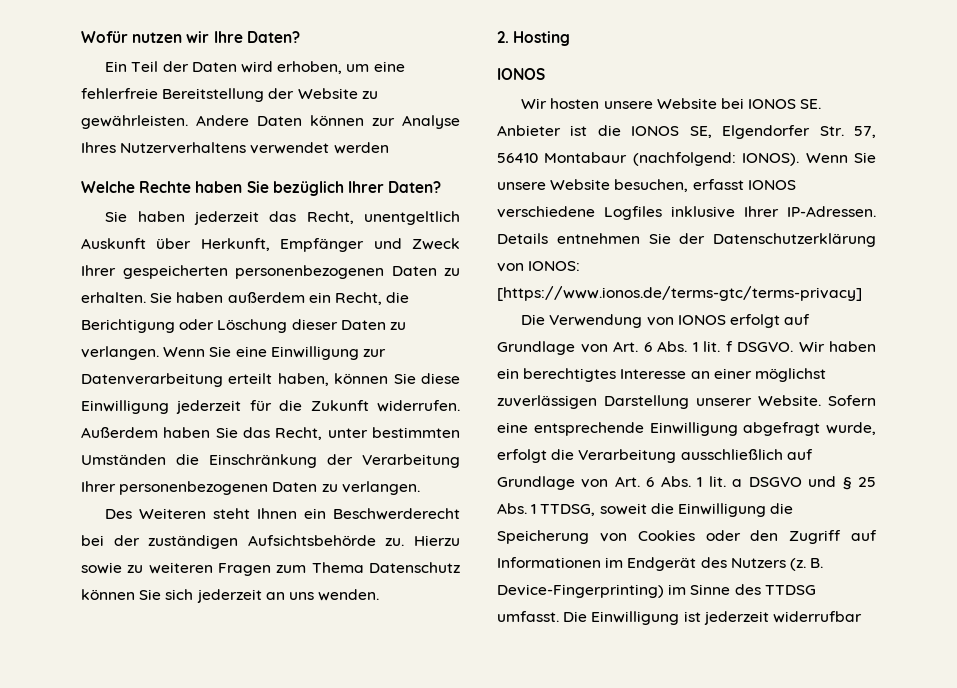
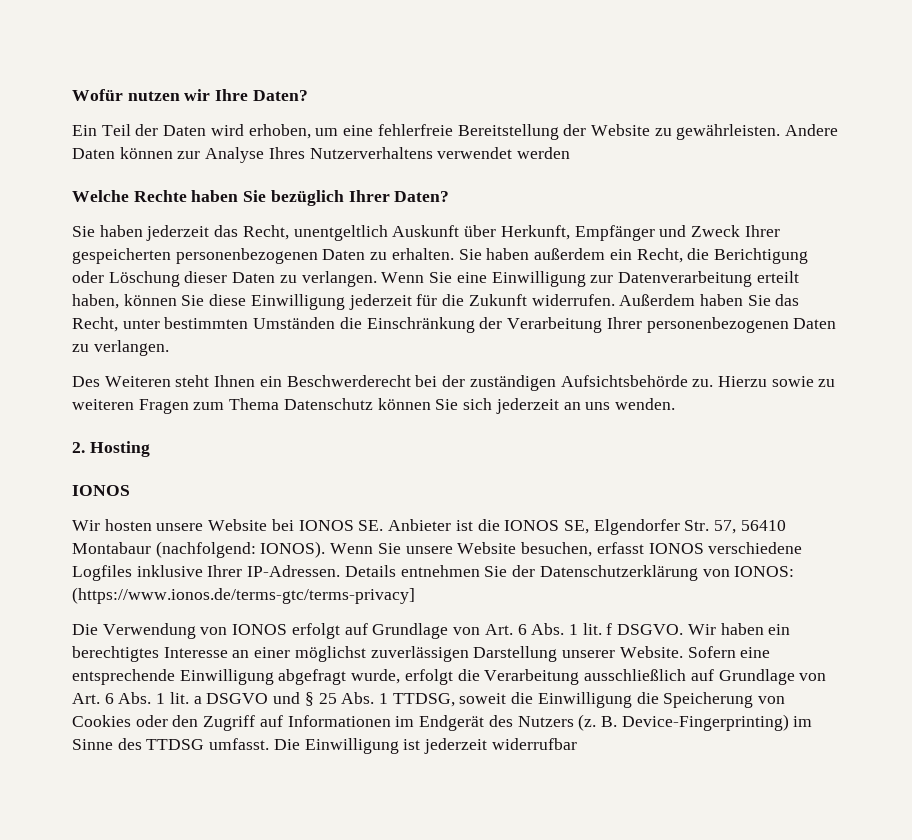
- Details entnehmen Sie der Datenschutzerklärung von IONOS: [https://www.ionos.de/terms-gtc/terms-privacy]
+ Details entnehmen Sie der Datenschutzerklärung von IONOS: (https://www.ionos.de/terms-gtc/terms-privacy]

